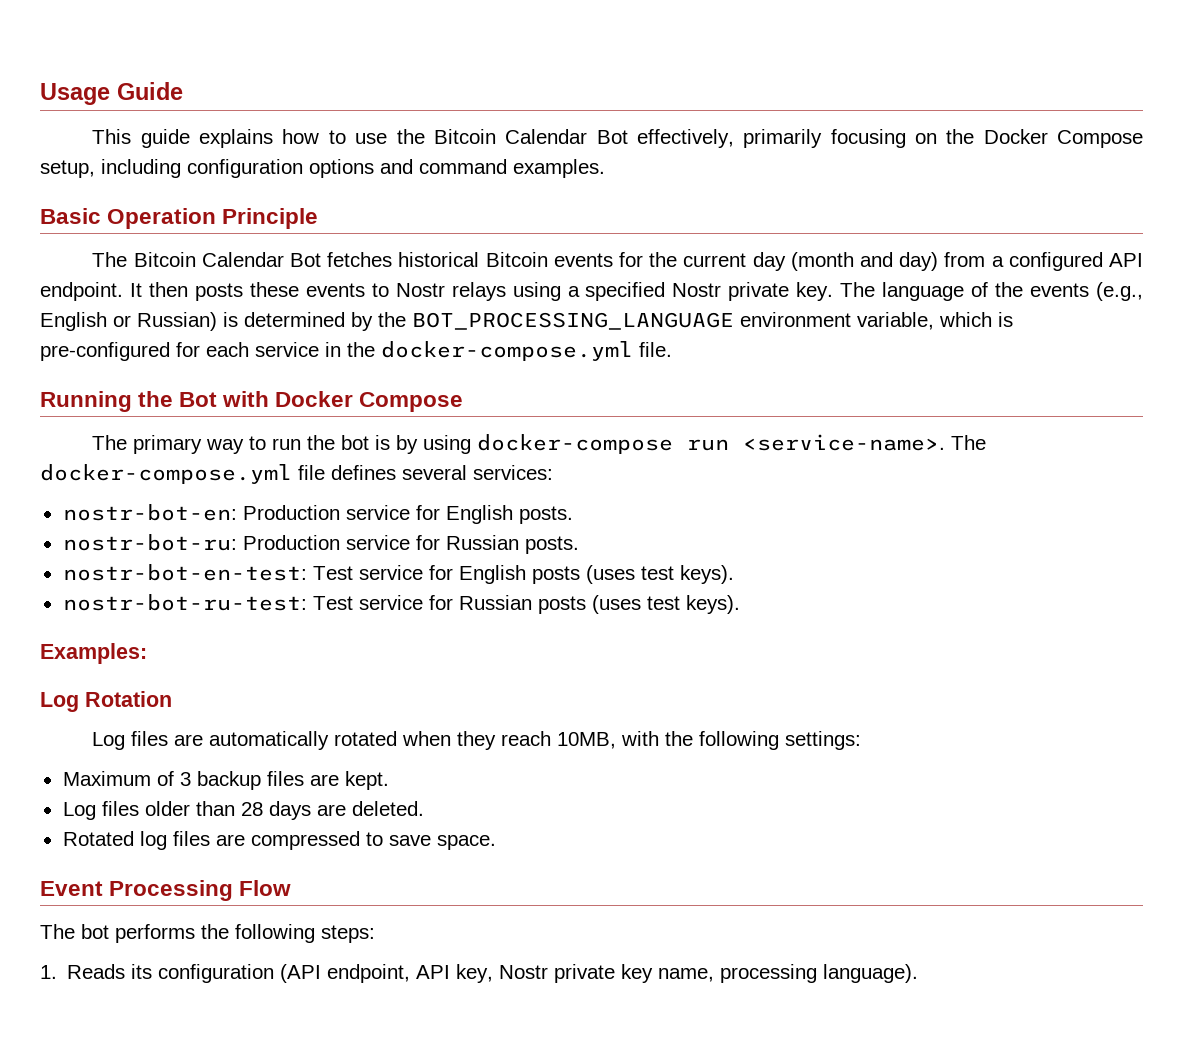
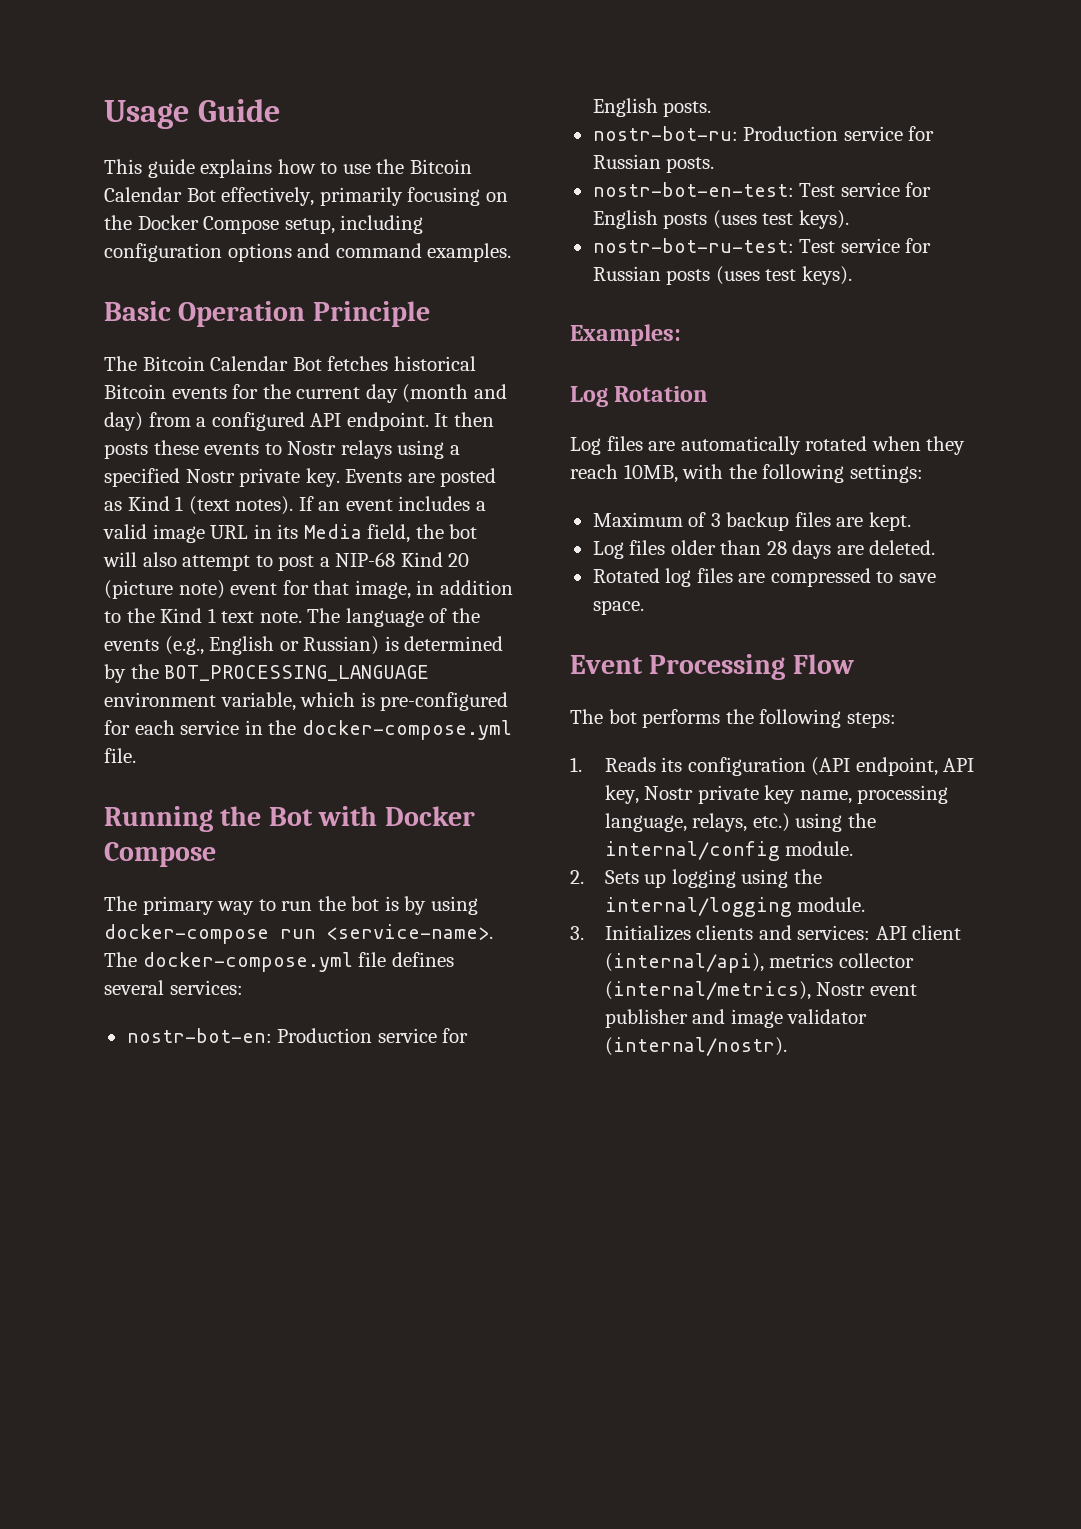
+ Events are posted as Kind 1 (text notes). If an event includes a valid image URL in its Media field, the bot will also attempt to post a NIP-68 Kind 20 (picture note) event for that image, in addition to the Kind 1 text note.
- 1. Reads its configuration (API endpoint, API key, Nostr private key name, processing language).
+ 1. Reads its configuration (API endpoint, API key, Nostr private key name, processing language, relays, etc.) using the internal/config module.
+ 2. Sets up logging using the internal/logging module.
+ 3. Initializes clients and services: API client (internal/api), metrics collector (internal/metrics), Nostr event publisher and image validator (internal/nostr).

